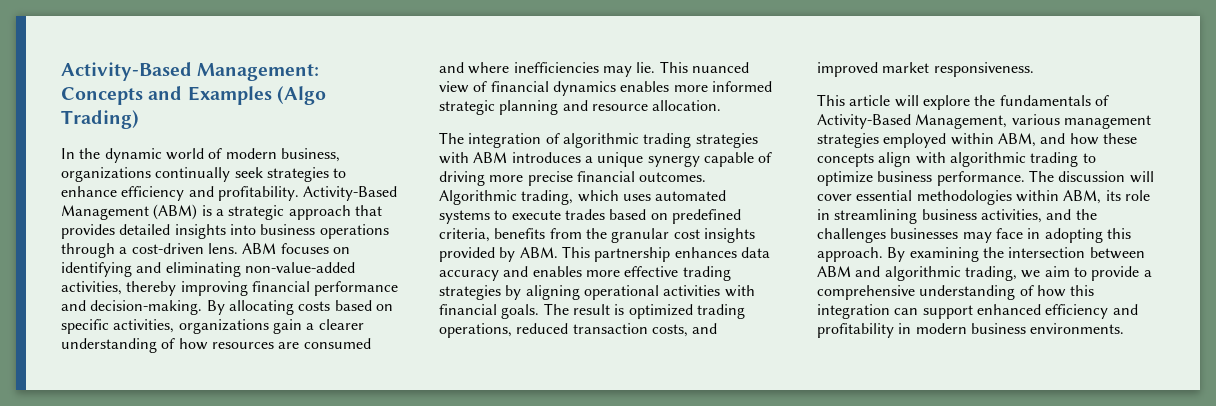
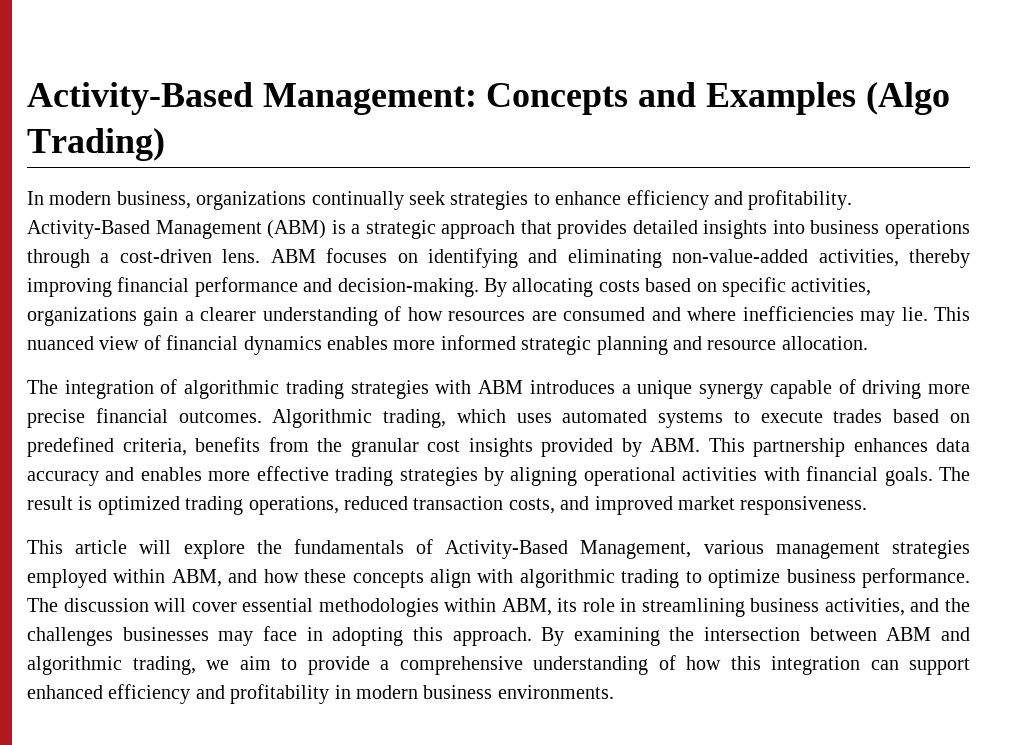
- In the dynamic world of modern business, organizations continually seek strategies to enhance efficiency and profitability.
+ In modern business, organizations continually seek strategies to enhance efficiency and profitability.

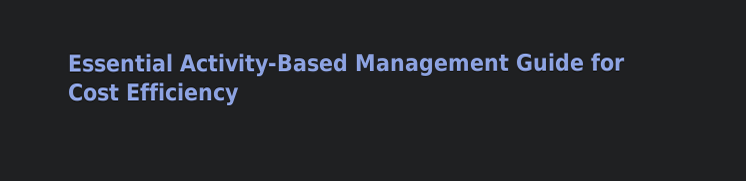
- Activity-Based Management: Concepts and Examples (Algo Trading)
- In modern business, organizations continually seek strategies to enhance efficiency and profitability. Activity-Based Management (ABM) is a strategic approach that provides detailed insights into business operations through a cost-driven lens. ABM focuses on identifying and eliminating non-value-added activities, thereby improving financial performance and decision-making. By allocating costs based on specific activities, organizations gain a clearer understanding of how resources are consumed and where inefficiencies may lie. This nuanced view of financial dynamics enables more informed strategic planning and resource allocation.
- The integration of algorithmic trading strategies with ABM introduces a unique synergy capable of driving more precise financial outcomes. Algorithmic trading, which uses automated systems to execute trades based on predefined criteria, benefits from the granular cost insights provided by ABM. This partnership enhances data accuracy and enables more effective trading strategies by aligning operational activities with financial goals. The result is optimized trading operations, reduced transaction costs, and improved market responsiveness.
- This article will explore the fundamentals of Activity-Based Management, various management strategies employed within ABM, and how these concepts align with algorithmic trading to optimize business performance. The discussion will cover essential methodologies within ABM, its role in streamlining business activities, and the challenges businesses may face in adopting this approach. By examining the intersection between ABM and algorithmic trading, we aim to provide a comprehensive understanding of how this integration can support enhanced efficiency and profitability in modern business environments.
+ Essential Activity-Based Management Guide for Cost Efficiency

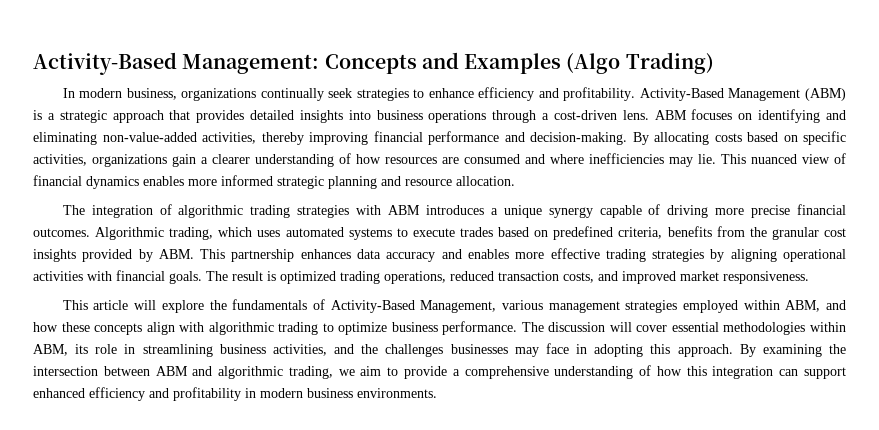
- Essential Activity-Based Management Guide for Cost Efficiency
+ Activity-Based Management: Concepts and Examples (Algo Trading)
+ In modern business, organizations continually seek strategies to enhance efficiency and profitability. Activity-Based Management (ABM) is a strategic approach that provides detailed insights into business operations through a cost-driven lens. ABM focuses on identifying and eliminating non-value-added activities, thereby improving financial performance and decision-making. By allocating costs based on specific activities, organizations gain a clearer understanding of how resources are consumed and where inefficiencies may lie. This nuanced view of financial dynamics enables more informed strategic planning and resource allocation.
+ The integration of algorithmic trading strategies with ABM introduces a unique synergy capable of driving more precise financial outcomes. Algorithmic trading, which uses automated systems to execute trades based on predefined criteria, benefits from the granular cost insights provided by ABM. This partnership enhances data accuracy and enables more effective trading strategies by aligning operational activities with financial goals. The result is optimized trading operations, reduced transaction costs, and improved market responsiveness.
+ This article will explore the fundamentals of Activity-Based Management, various management strategies employed within ABM, and how these concepts align with algorithmic trading to optimize business performance. The discussion will cover essential methodologies within ABM, its role in streamlining business activities, and the challenges businesses may face in adopting this approach. By examining the intersection between ABM and algorithmic trading, we aim to provide a comprehensive understanding of how this integration can support enhanced efficiency and profitability in modern business environments.

